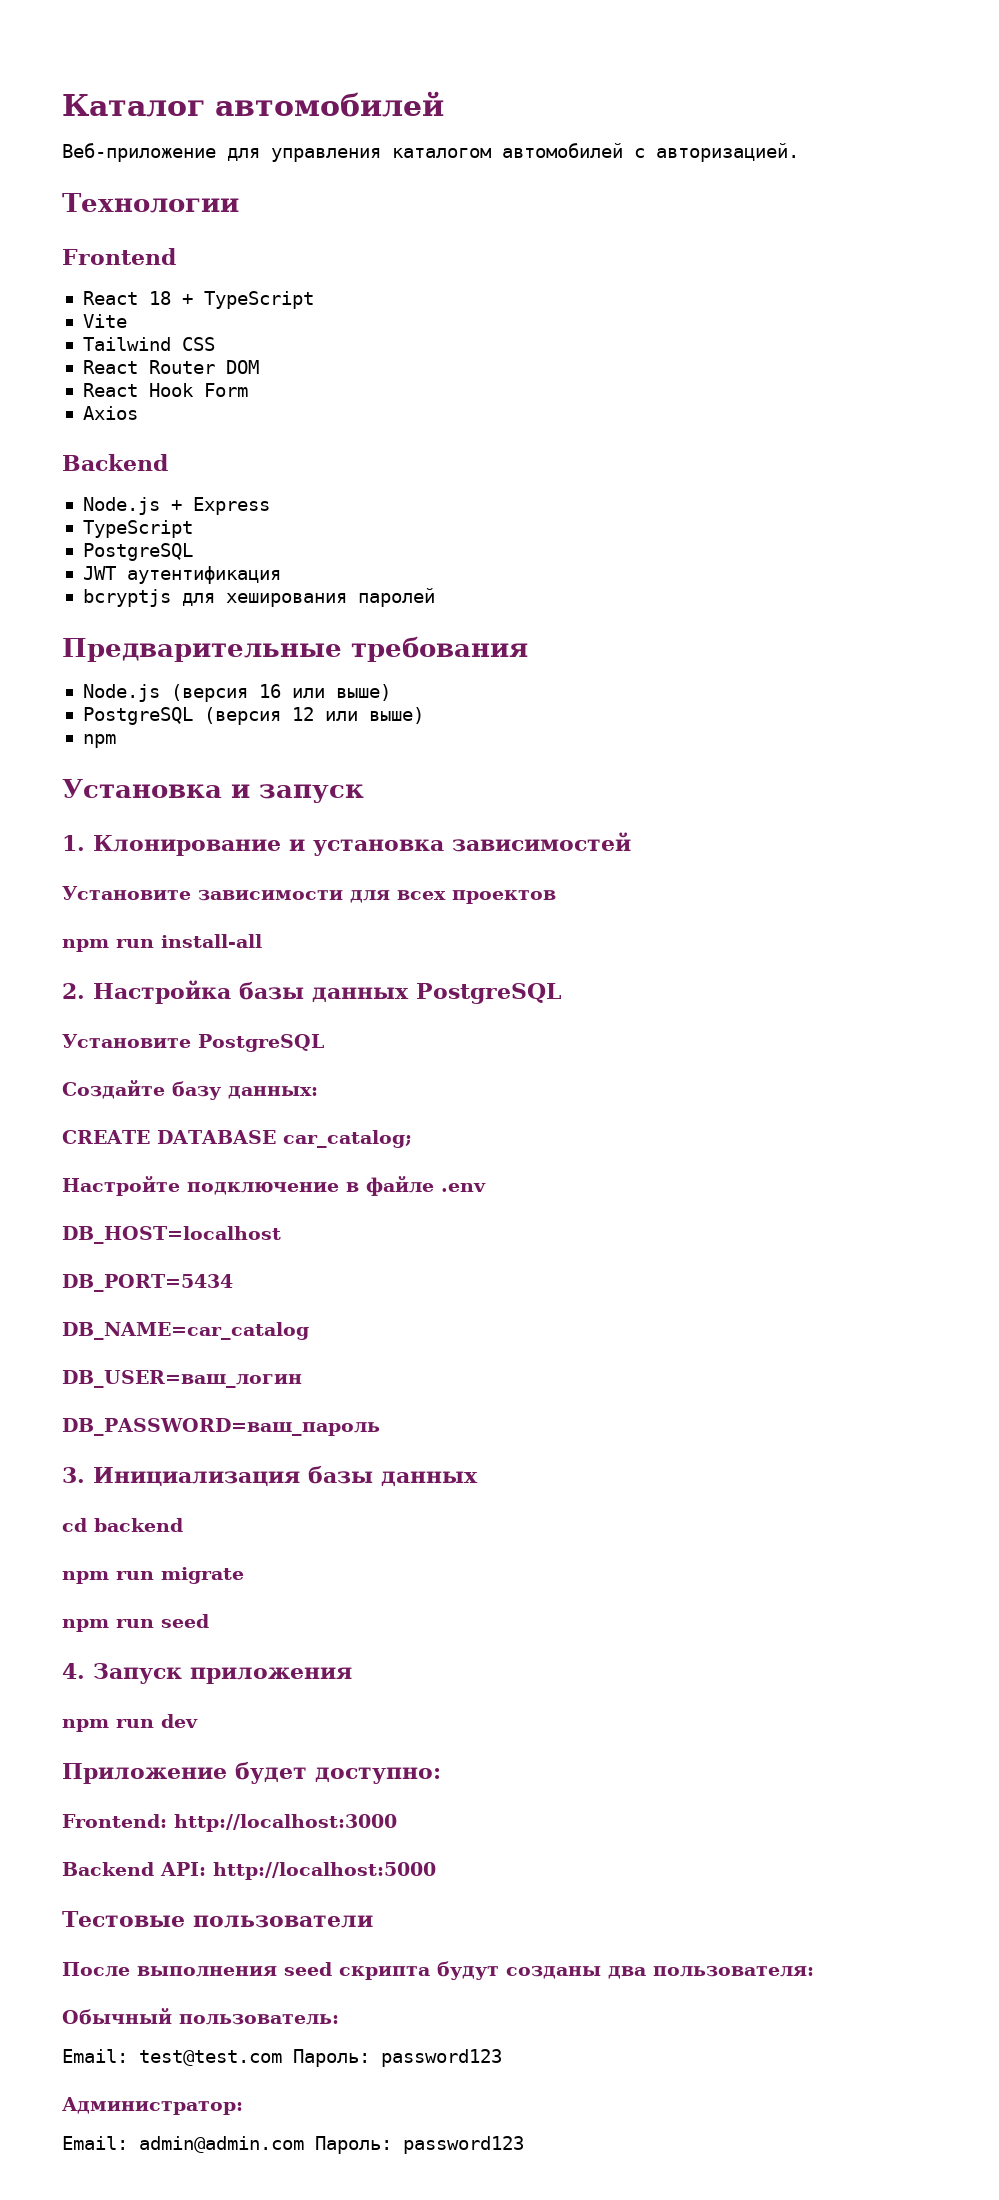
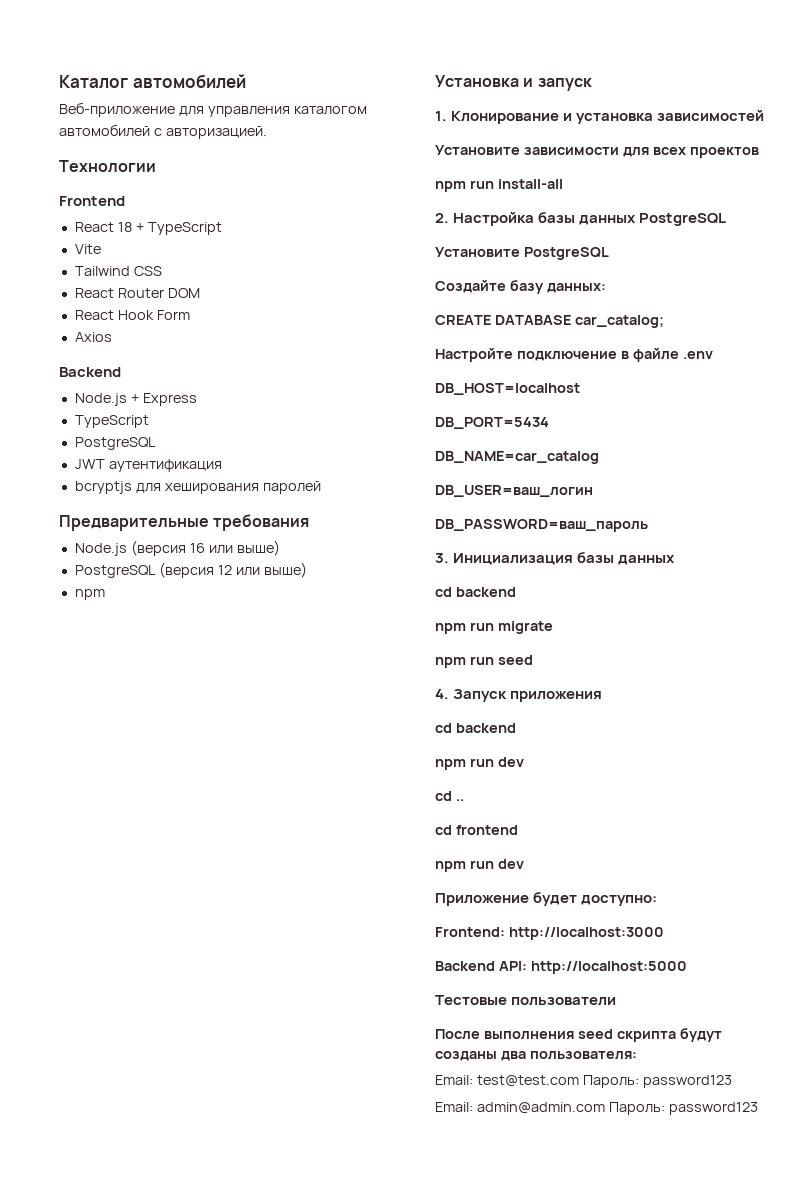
  4. Запуск приложения
+ cd backend
+ npm run dev
+ cd ..
+ cd frontend
- Обычный пользователь:
- Администратор:

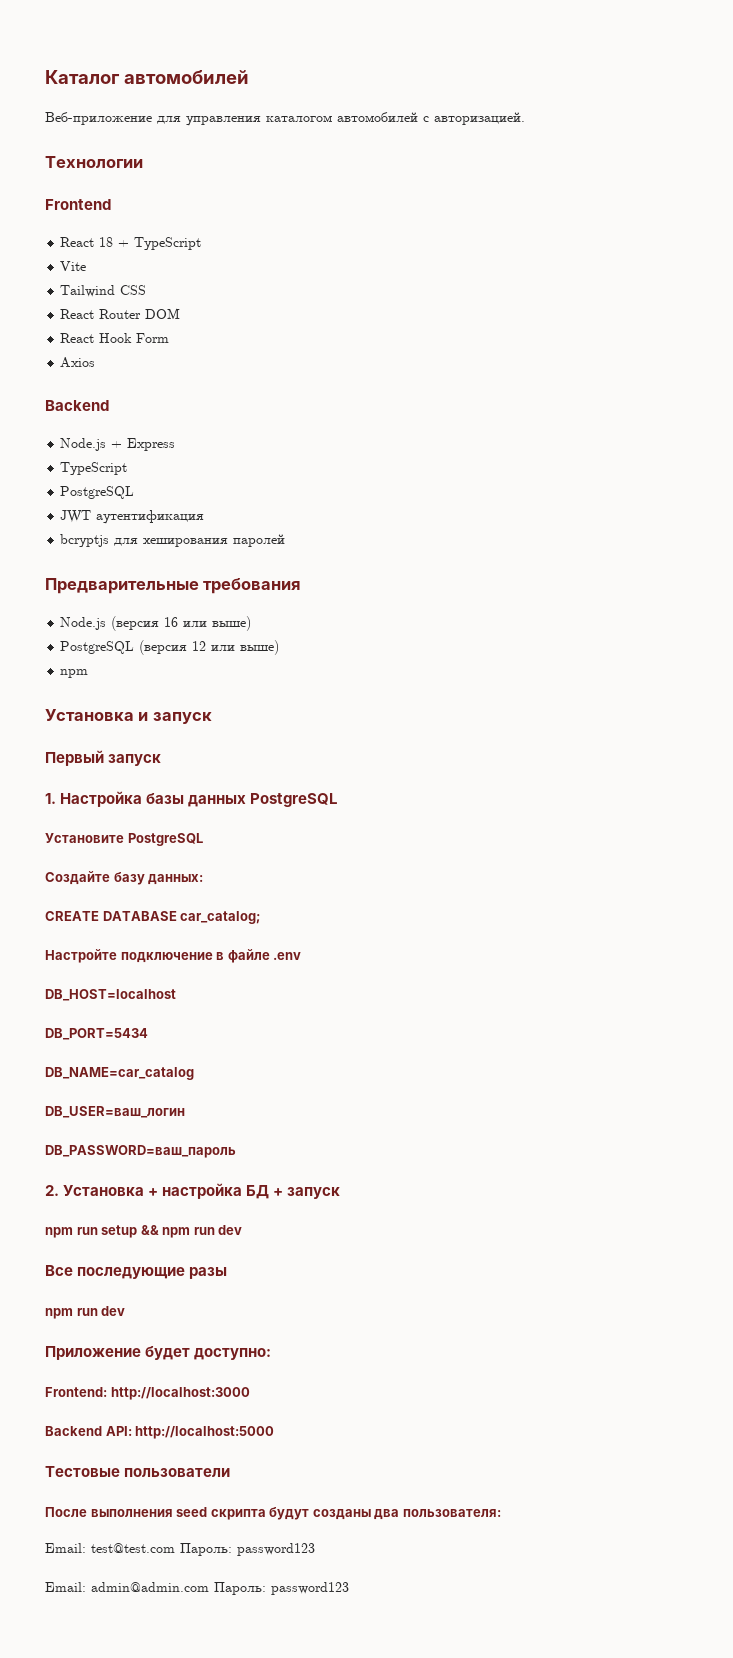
+ Первый запуск
- 1. Клонирование и установка зависимостей
- Установите зависимости для всех проектов
- npm run install-all
- 2. Настройка базы данных PostgreSQL
+ 1. Настройка базы данных PostgreSQL
- 3. Инициализация базы данных
- cd backend
- npm run migrate
- npm run seed
- 4. Запуск приложения
- cd backend
- npm run dev
- cd ..
- cd frontend
+ 2. Установка + настройка БД + запуск
+ npm run setup && npm run dev
+ Все последующие разы

